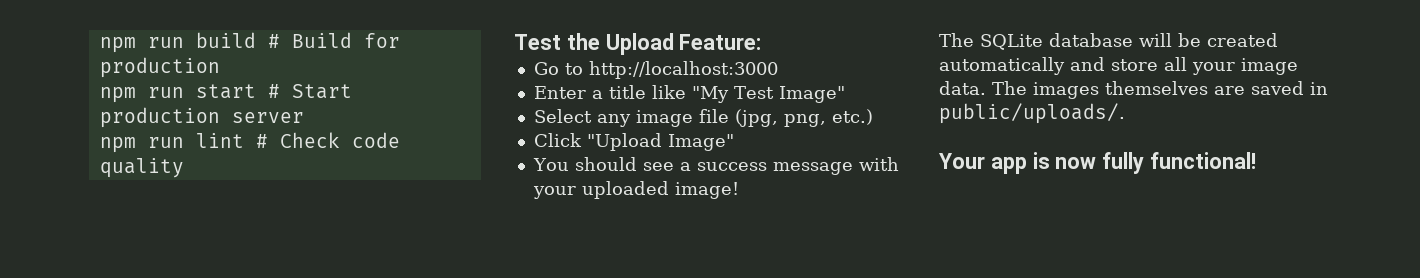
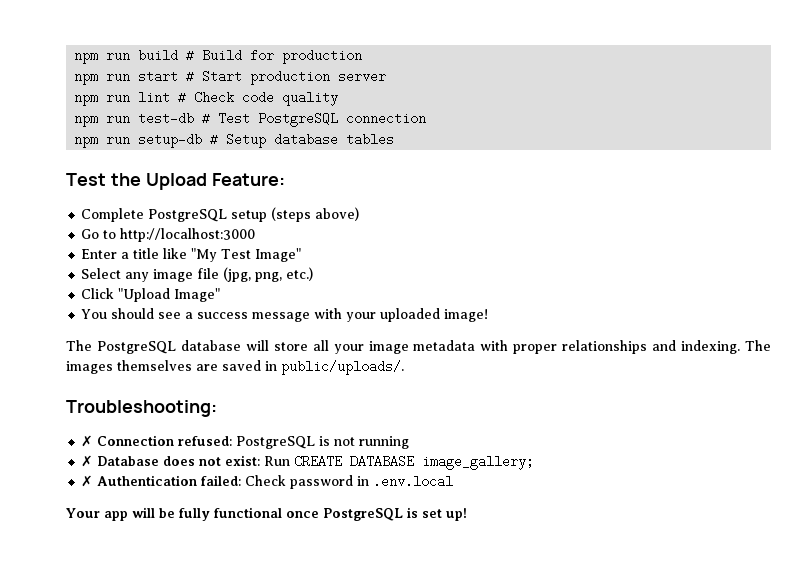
+ npm run test-db # Test PostgreSQL connection
+ npm run setup-db # Setup database tables
+ Complete PostgreSQL setup (steps above)
- The SQLite database will be created automatically and store all your image data.
+ The PostgreSQL database will store all your image metadata with proper relationships and indexing.
- Your app is now fully functional!
+ Troubleshooting:
+ ✗ Connection refused: PostgreSQL is not running
+ ✗ Database does not exist: Run CREATE DATABASE image_gallery;
+ ✗ Authentication failed: Check password in .env.local
+ Your app will be fully functional once PostgreSQL is set up!

